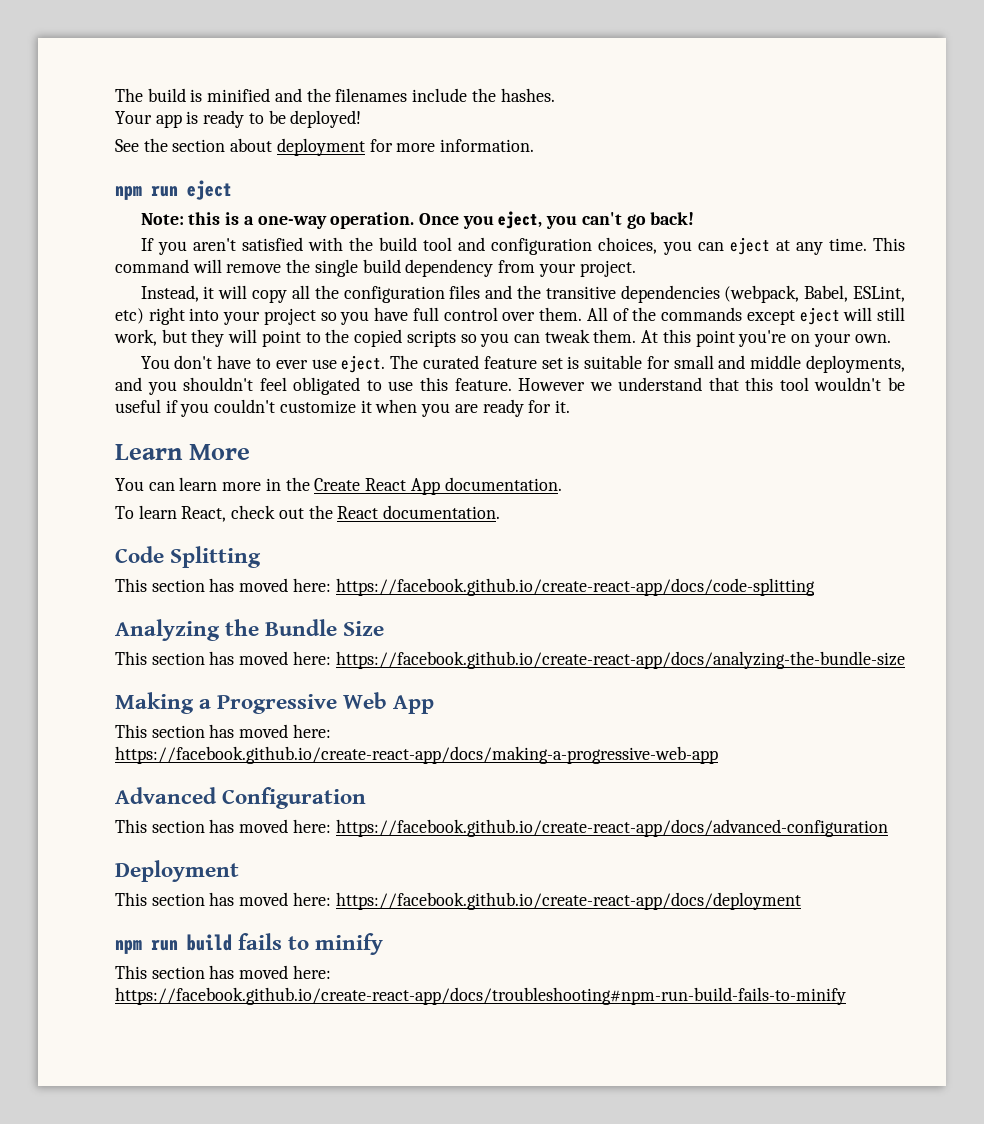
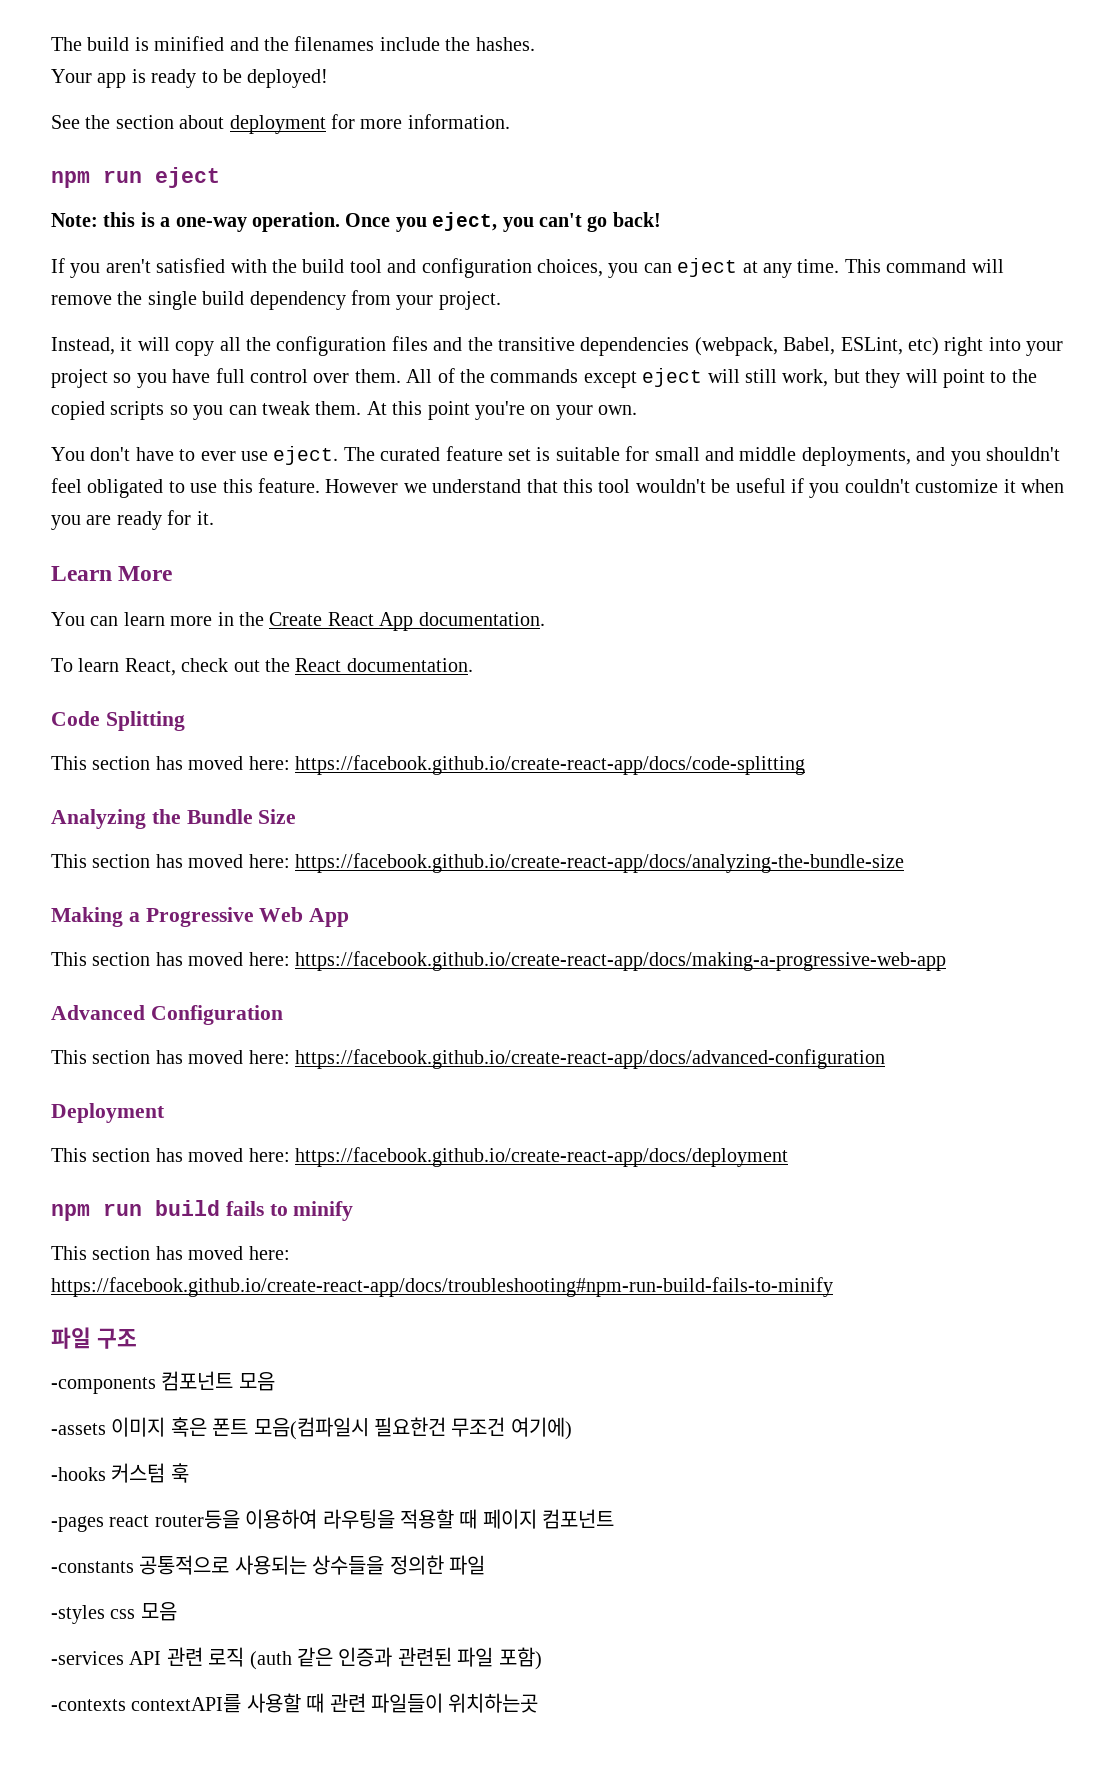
+ 파일 구조
+ -components 컴포넌트 모음
+ -assets 이미지 혹은 폰트 모음(컴파일시 필요한건 무조건 여기에)
+ -hooks 커스텀 훅
+ -pages react router등을 이용하여 라우팅을 적용할 때 페이지 컴포넌트
+ -constants 공통적으로 사용되는 상수들을 정의한 파일
+ -styles css 모음
+ -services API 관련 로직 (auth 같은 인증과 관련된 파일 포함)
+ -contexts contextAPI를 사용할 때 관련 파일들이 위치하는곳

